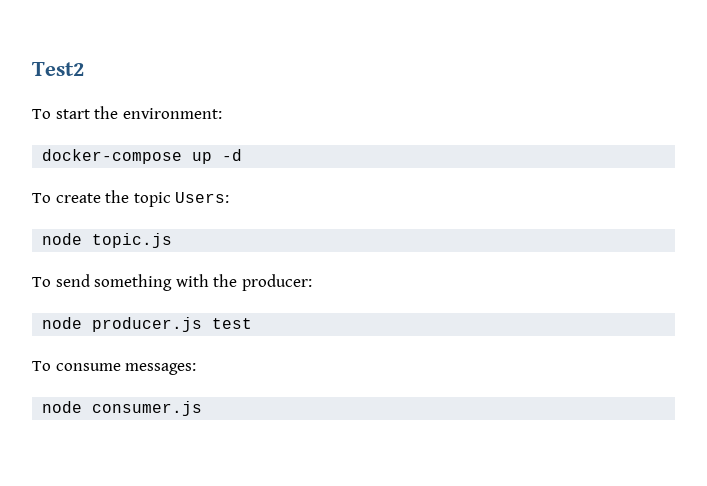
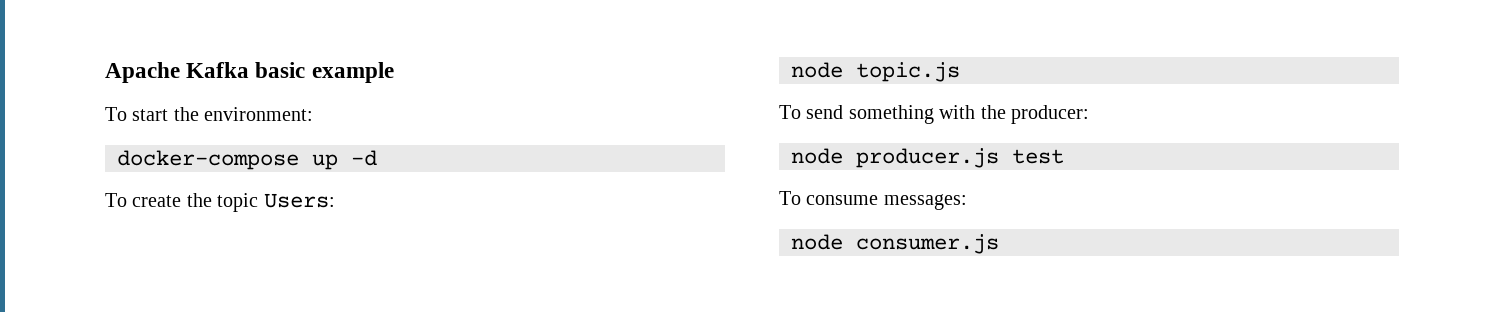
- Test2
+ Apache Kafka basic example

